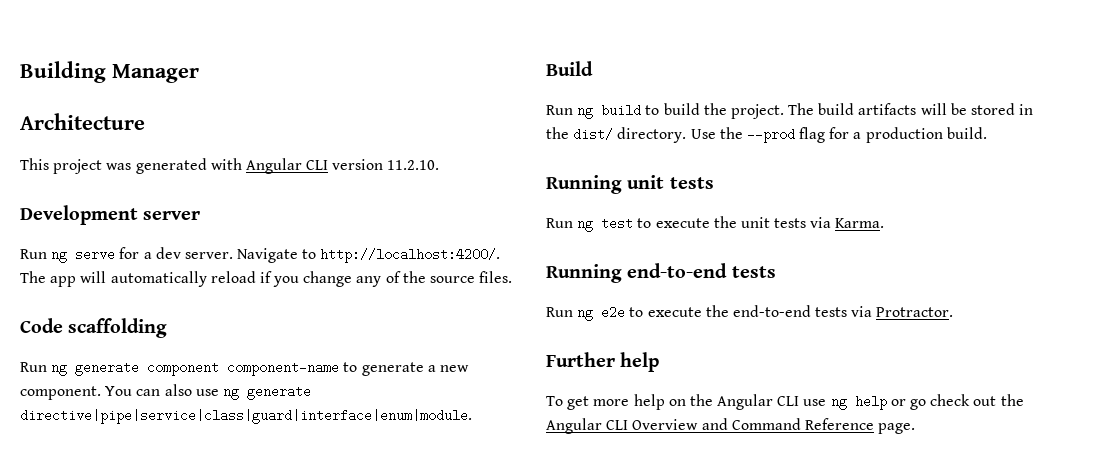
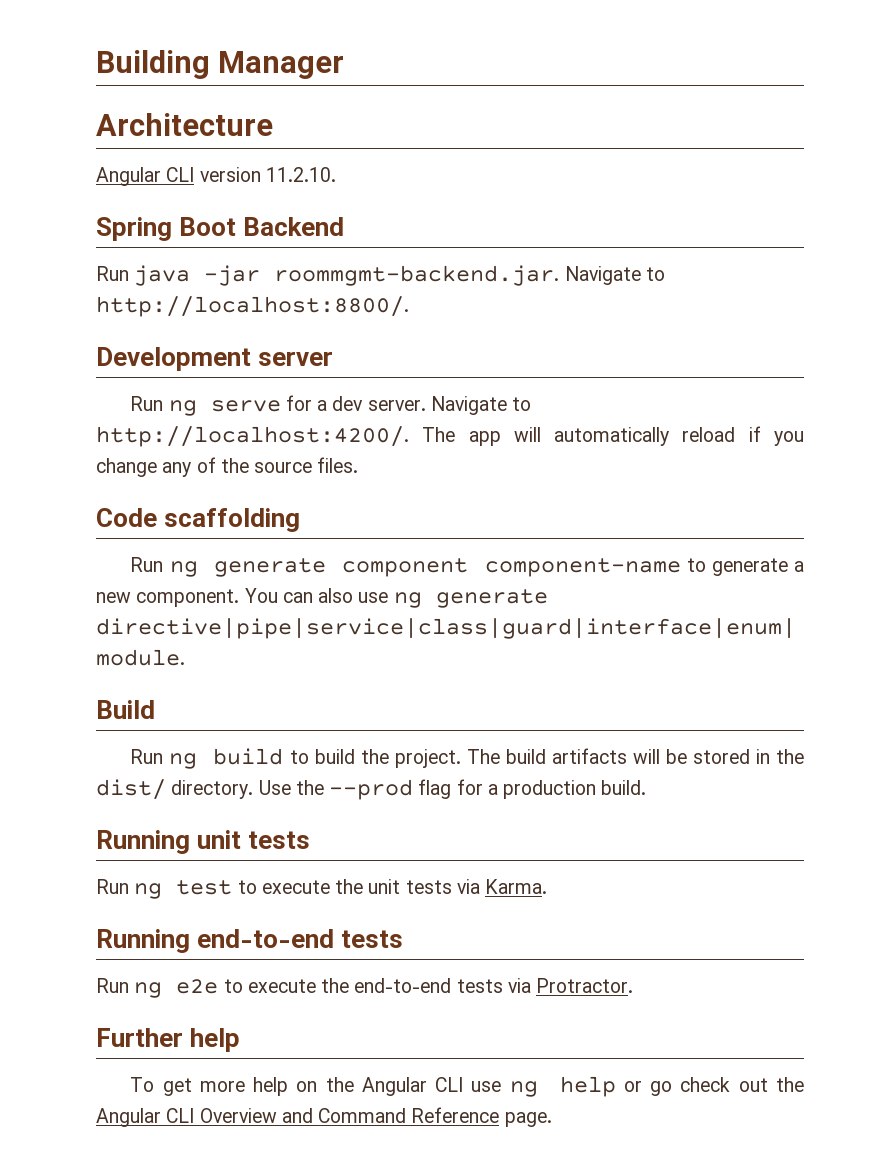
- This project was generated with Angular CLI version 11.2.10.
+ Angular CLI version 11.2.10.
+ Spring Boot Backend
+ Run java -jar roommgmt-backend.jar. Navigate to http://localhost:8800/.

